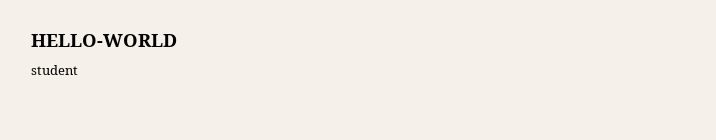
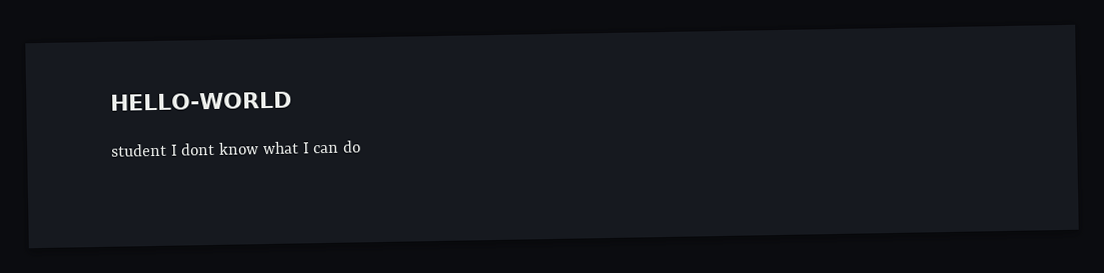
- student
+ student I dont know what I can do

